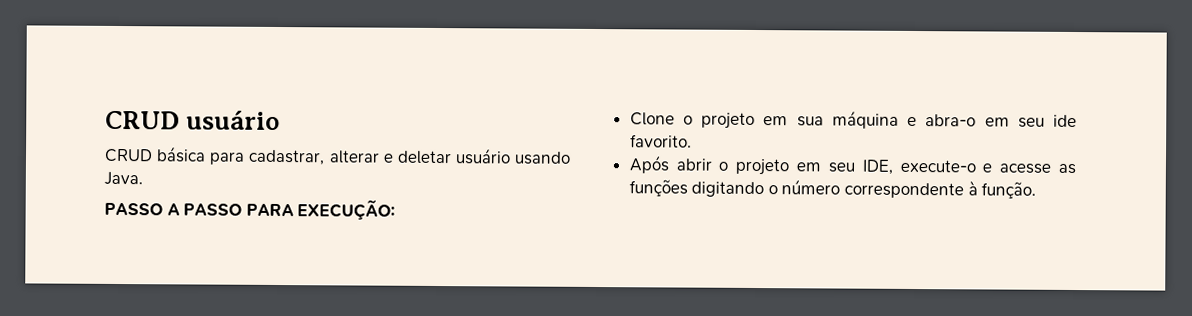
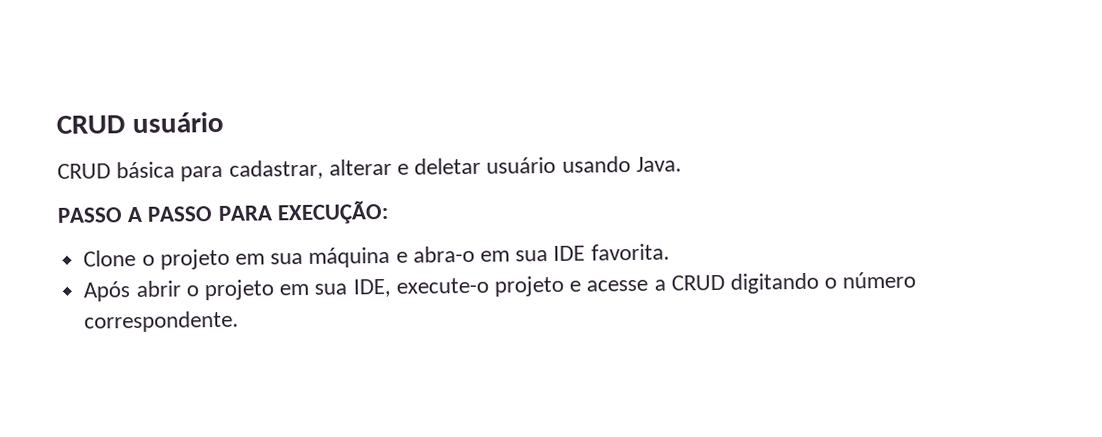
- Clone o projeto em sua máquina e abra-o em seu ide favorito.
+ Clone o projeto em sua máquina e abra-o em sua IDE favorita.
- Após abrir o projeto em seu IDE, execute-o e acesse as funções digitando o número correspondente à função.
+ Após abrir o projeto em sua IDE, execute-o projeto e acesse a CRUD digitando o número correspondente.

